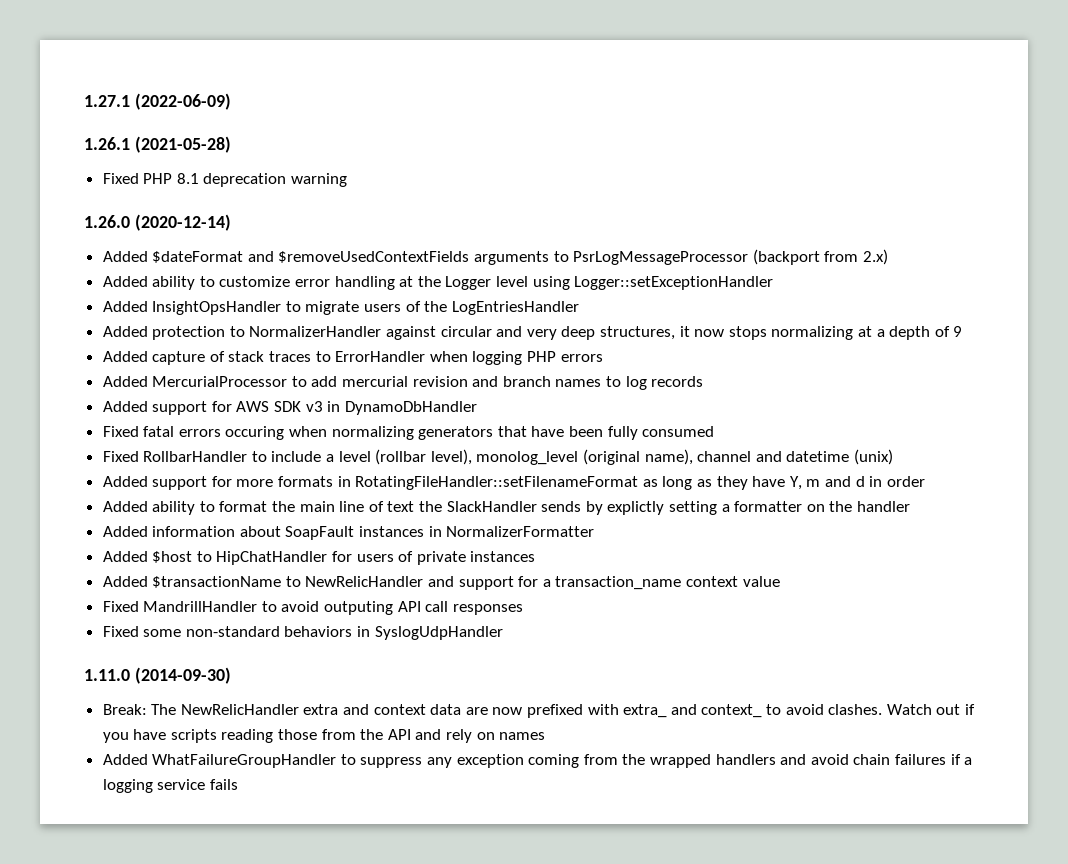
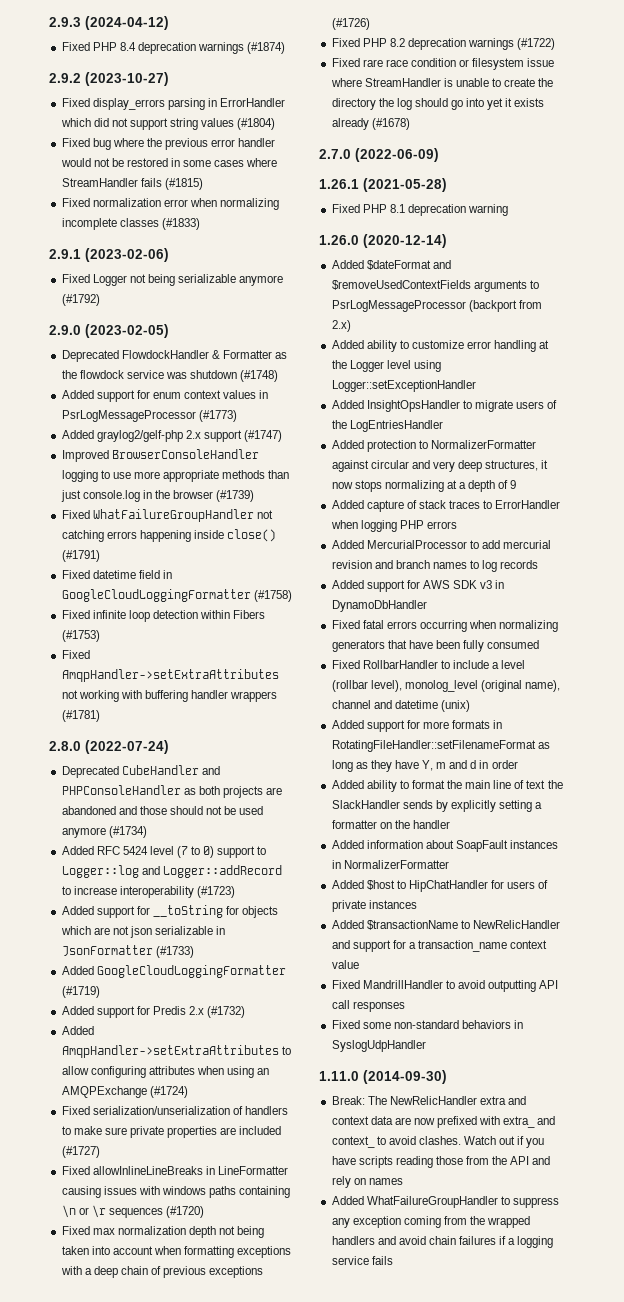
- 1.27.1 (2022-06-09)
+ 2.9.3 (2024-04-12)
+ Fixed PHP 8.4 deprecation warnings (#1874)
+ 2.9.2 (2023-10-27)
+ Fixed display_errors parsing in ErrorHandler which did not support string values (#1804)
+ Fixed bug where the previous error handler would not be restored in some cases where StreamHandler fails (#1815)
+ Fixed normalization error when normalizing incomplete classes (#1833)
+ 2.9.1 (2023-02-06)
+ Fixed Logger not being serializable anymore (#1792)
+ 2.9.0 (2023-02-05)
+ Deprecated FlowdockHandler & Formatter as the flowdock service was shutdown (#1748)
+ Added support for enum context values in PsrLogMessageProcessor (#1773)
+ Added graylog2/gelf-php 2.x support (#1747)
+ Improved BrowserConsoleHandler logging to use more appropriate methods than just console.log in the browser (#1739)
+ Fixed WhatFailureGroupHandler not catching errors happening inside close() (#1791)
+ Fixed datetime field in GoogleCloudLoggingFormatter (#1758)
+ Fixed infinite loop detection within Fibers (#1753)
+ Fixed AmqpHandler->setExtraAttributes not working with buffering handler wrappers (#1781)
+ 2.8.0 (2022-07-24)
+ Deprecated CubeHandler and PHPConsoleHandler as both projects are abandoned and those should not be used anymore (#1734)
+ Added RFC 5424 level (7 to 0) support to Logger::log and Logger::addRecord to increase interoperability (#1723)
+ Added support for __toString for objects which are not json serializable in JsonFormatter (#1733)
+ Added GoogleCloudLoggingFormatter (#1719)
+ Added support for Predis 2.x (#1732)
+ Added AmqpHandler->setExtraAttributes to allow configuring attributes when using an AMQPExchange (#1724)
+ Fixed serialization/unserialization of handlers to make sure private properties are included (#1727)
+ Fixed allowInlineLineBreaks in LineFormatter causing issues with windows paths containing \n or \r sequences (#1720)
+ Fixed max normalization depth not being taken into account when formatting exceptions with a deep chain of previous exceptions (#1726)
+ Fixed PHP 8.2 deprecation warnings (#1722)
+ Fixed rare race condition or filesystem issue where StreamHandler is unable to create the directory the log should go into yet it exists already (#1678)
+ 2.7.0 (2022-06-09)
- Added protection to NormalizerHandler against circular and very deep structures, it now stops normalizing at a depth of 9
+ Added protection to NormalizerFormatter against circular and very deep structures, it now stops normalizing at a depth of 9
- Fixed fatal errors occuring when normalizing generators that have been fully consumed
+ Fixed fatal errors occurring when normalizing generators that have been fully consumed
- Added ability to format the main line of text the SlackHandler sends by explictly setting a formatter on the handler
+ Added ability to format the main line of text the SlackHandler sends by explicitly setting a formatter on the handler
- Fixed MandrillHandler to avoid outputing API call responses
+ Fixed MandrillHandler to avoid outputting API call responses

